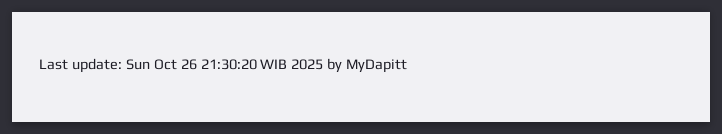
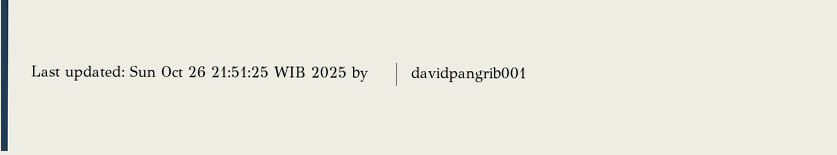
- Last update: Sun Oct 26 21:30:20 WIB 2025 by MyDapitt
+ Last updated: Sun Oct 26 21:51:25 WIB 2025 by davidpangrib001

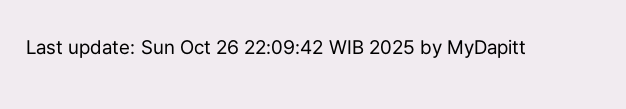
- Last updated: Sun Oct 26 21:51:25 WIB 2025 by davidpangrib001
+ Last update: Sun Oct 26 22:09:42 WIB 2025 by MyDapitt

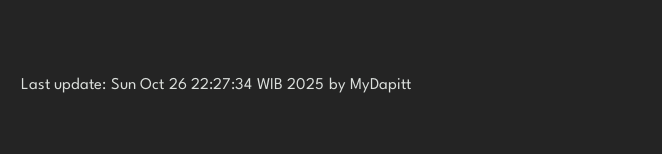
- Last update: Sun Oct 26 22:09:42 WIB 2025 by MyDapitt
+ Last update: Sun Oct 26 22:27:34 WIB 2025 by MyDapitt

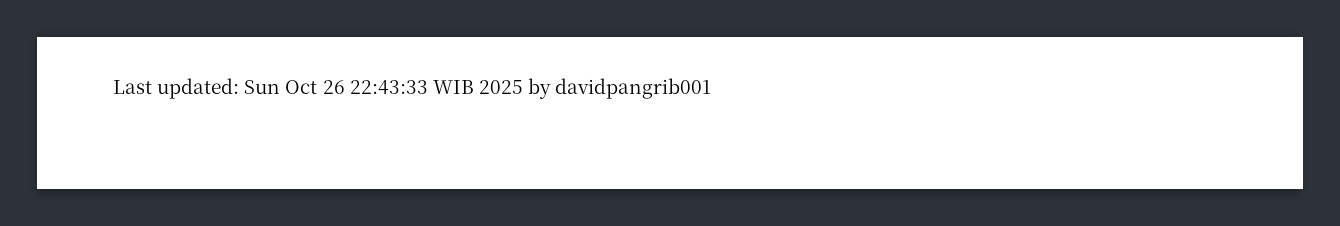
- Last update: Sun Oct 26 22:27:34 WIB 2025 by MyDapitt
+ Last updated: Sun Oct 26 22:43:33 WIB 2025 by davidpangrib001

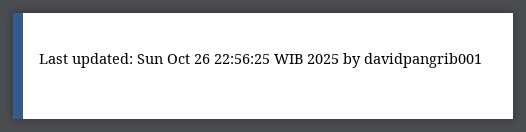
- Last updated: Sun Oct 26 22:43:33 WIB 2025 by davidpangrib001
+ Last updated: Sun Oct 26 22:56:25 WIB 2025 by davidpangrib001

